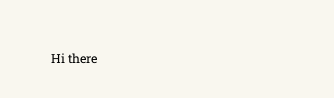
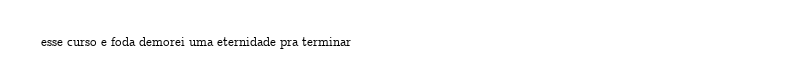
- Hi there
+ esse curso e foda demorei uma eternidade pra terminar

